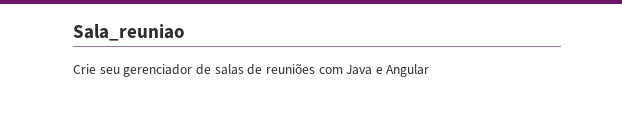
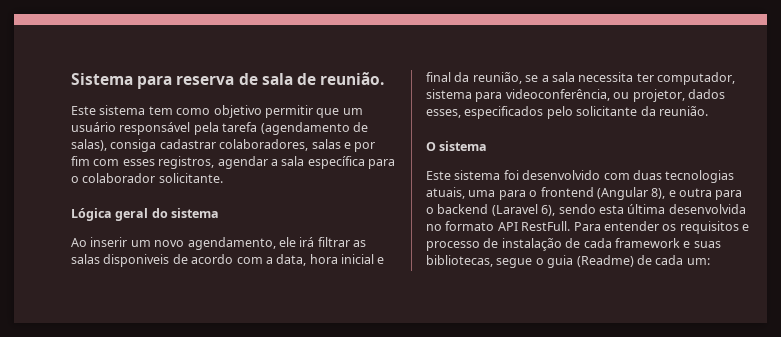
- Sala_reuniao
- Crie seu gerenciador de salas de reuniões com Java e Angular
+ Sistema para reserva de sala de reunião.
+ Este sistema tem como objetivo permitir que um usuário responsável pela tarefa (agendamento de salas), consiga cadastrar colaboradores, salas e por fim com esses registros, agendar a sala específica para o colaborador solicitante.
+ Lógica geral do sistema
+ Ao inserir um novo agendamento, ele irá filtrar as salas disponiveis de acordo com a data, hora inicial e final da reunião, se a sala necessita ter computador, sistema para videoconferência, ou projetor, dados esses, especificados pelo solicitante da reunião.
+ O sistema
+ Este sistema foi desenvolvido com duas tecnologias atuais, uma para o frontend (Angular 8), e outra para o backend (Laravel 6), sendo esta última desenvolvida no formato API RestFull. Para entender os requisitos e processo de instalação de cada framework e suas bibliotecas, segue o guia (Readme) de cada um:

